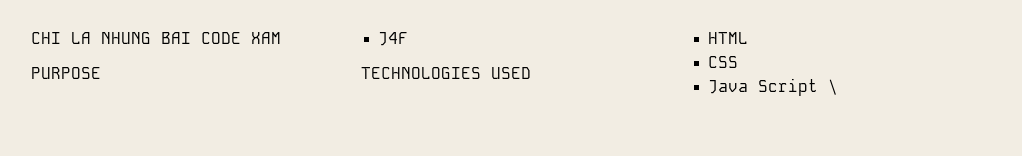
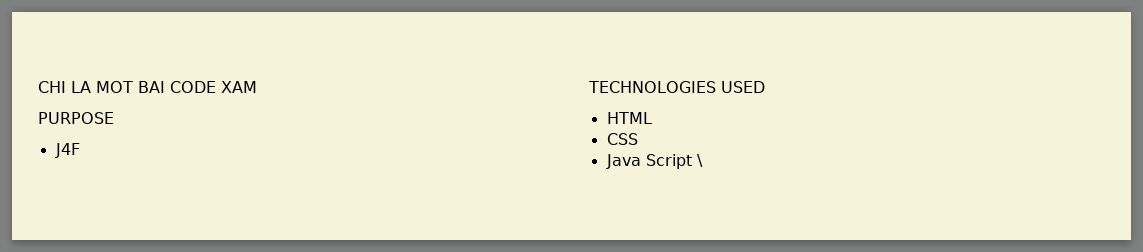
- CHI LA NHUNG BAI CODE XAM
+ CHI LA MOT BAI CODE XAM

